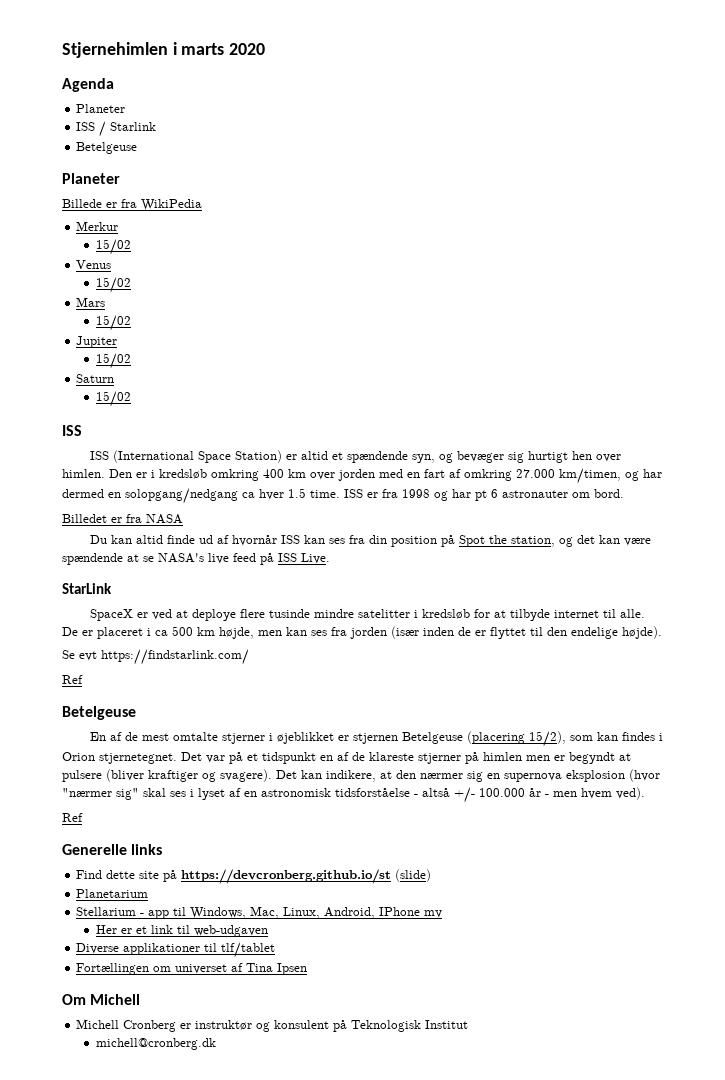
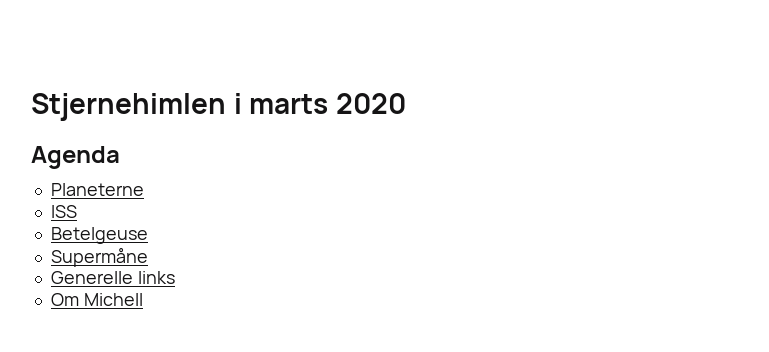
  Agenda
- Planeter
- ISS / Starlink
+ Planeterne
+ ISS
  Betelgeuse
- Planeter
- Billede er fra WikiPedia
- Merkur
- 15/02
- Venus
- 15/02
- Mars
- 15/02
- Jupiter
- 15/02
- Saturn
- 15/02
- ISS
- ISS (International Space Station) er altid et spændende syn, og bevæger sig hurtigt hen over himlen. Den er i kredsløb omkring 400 km over jorden med en fart af omkring 27.000 km/timen, og har dermed en solopgang/nedgang ca hver 1.5 time. ISS er fra 1998 og har pt 6 astronauter om bord.
- Billedet er fra NASA
- Du kan altid finde ud af hvornår ISS kan ses fra din position på Spot the station, og det kan være spændende at se NASA's live feed på ISS Live.
- StarLink
- SpaceX er ved at deploye flere tusinde mindre satelitter i kredsløb for at tilbyde internet til alle. De er placeret i ca 500 km højde, men kan ses fra jorden (især inden de er flyttet til den endelige højde).
- Se evt https://findstarlink.com/
- Ref
- Betelgeuse
- En af de mest omtalte stjerner i øjeblikket er stjernen Betelgeuse (placering 15/2), som kan findes i Orion stjernetegnet. Det var på et tidspunkt en af de klareste stjerner på himlen men er begyndt at pulsere (bliver kraftiger og svagere). Det kan indikere, at den nærmer sig en supernova eksplosion (hvor "nærmer sig" skal ses i lyset af en astronomisk tidsforståelse - altså +/- 100.000 år - men hvem ved).
- Ref
+ Supermåne
  Generelle links
- Find dette site på https://devcronberg.github.io/st (slide)
- Planetarium
- Stellarium - app til Windows, Mac, Linux, Android, IPhone mv
- Her er et link til web-udgaven
- Diverse applikationer til tlf/tablet
- Fortællingen om universet af Tina Ipsen
  Om Michell
- Michell Cronberg er instruktør og konsulent på Teknologisk Institut
- michell@cronberg.dk

